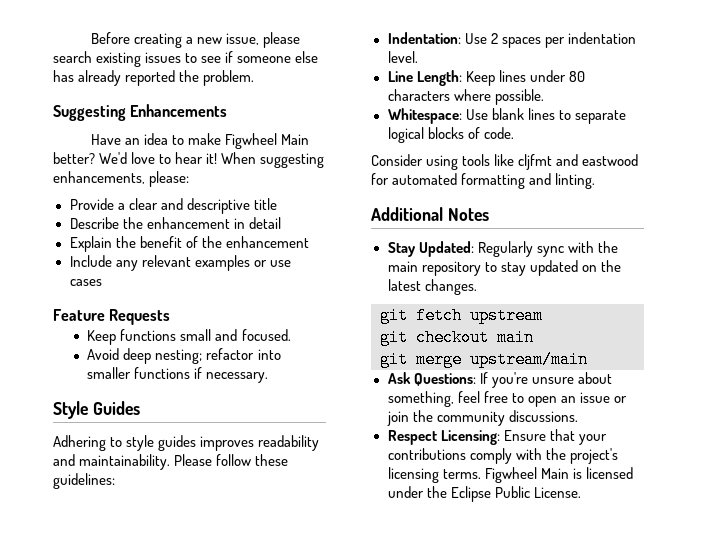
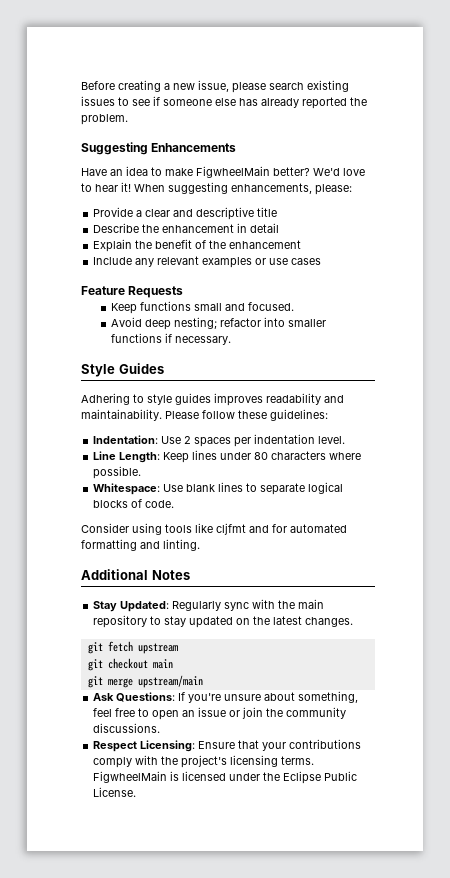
- Have an idea to make Figwheel Main better?
+ Have an idea to make FigwheelMain better?
- Consider using tools like cljfmt and eastwood for automated formatting and linting.
+ Consider using tools like cljfmt and for automated formatting and linting.
- Figwheel Main is licensed under the Eclipse Public License.
+ FigwheelMain is licensed under the Eclipse Public License.

